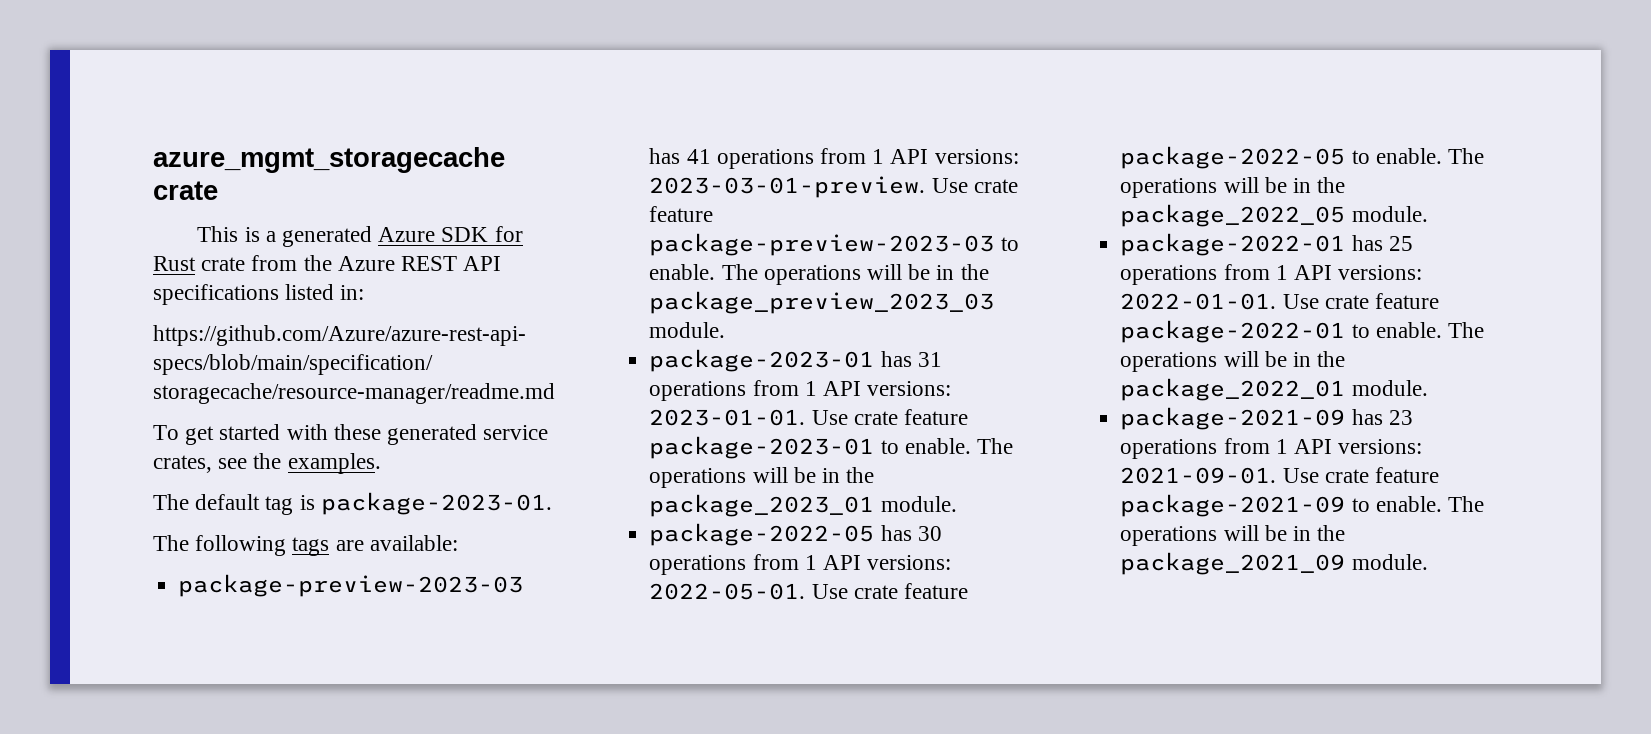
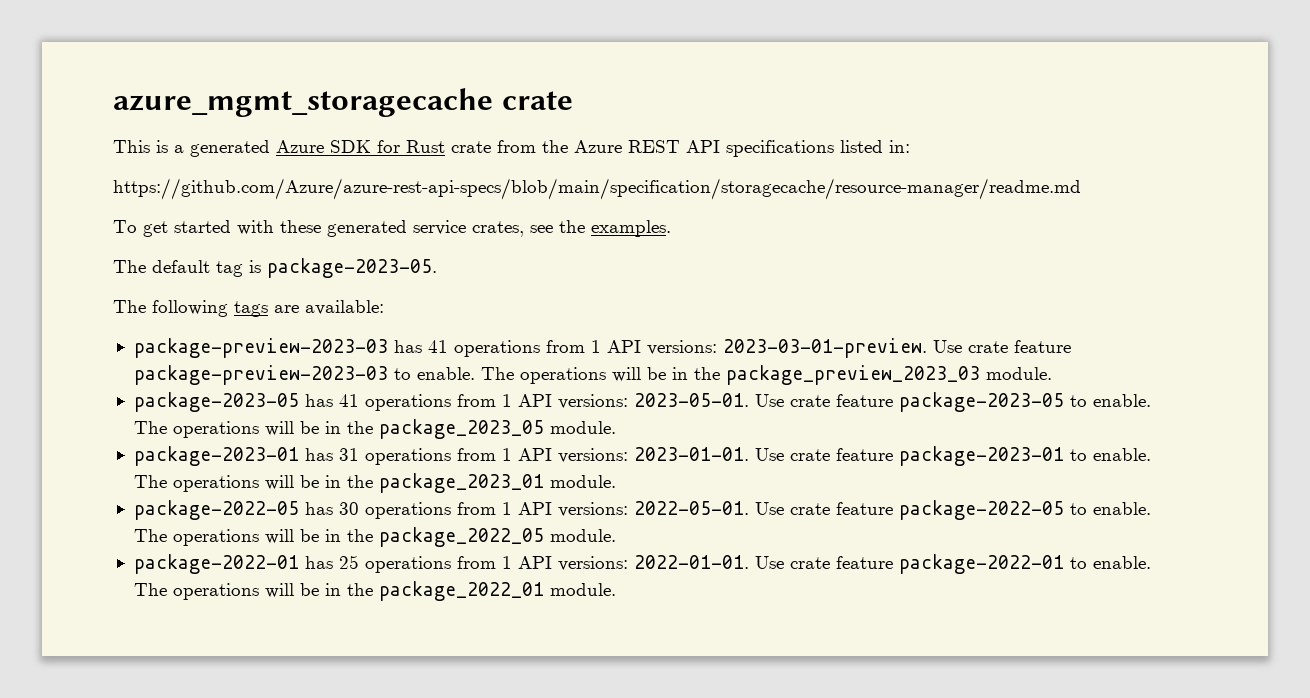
- The default tag is package-2023-01.
+ The default tag is package-2023-05.
+ package-2023-05 has 41 operations from 1 API versions: 2023-05-01. Use crate feature package-2023-05 to enable. The operations will be in the package_2023_05 module.
- package-2021-09 has 23 operations from 1 API versions: 2021-09-01. Use crate feature package-2021-09 to enable. The operations will be in the package_2021_09 module.

